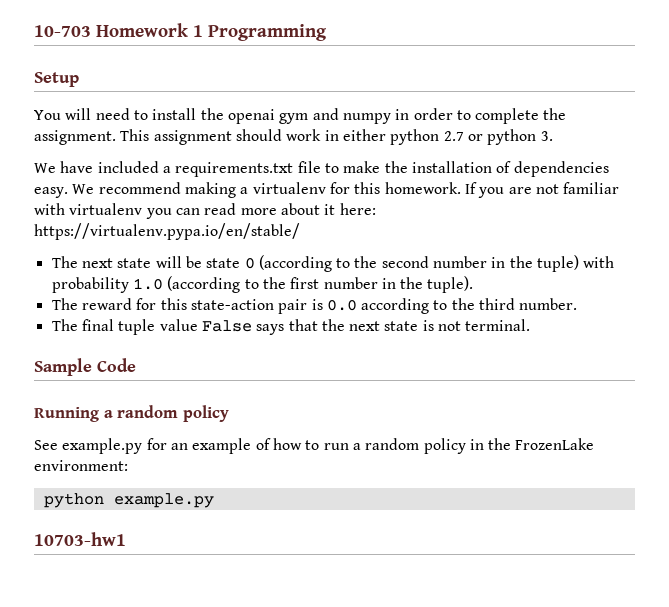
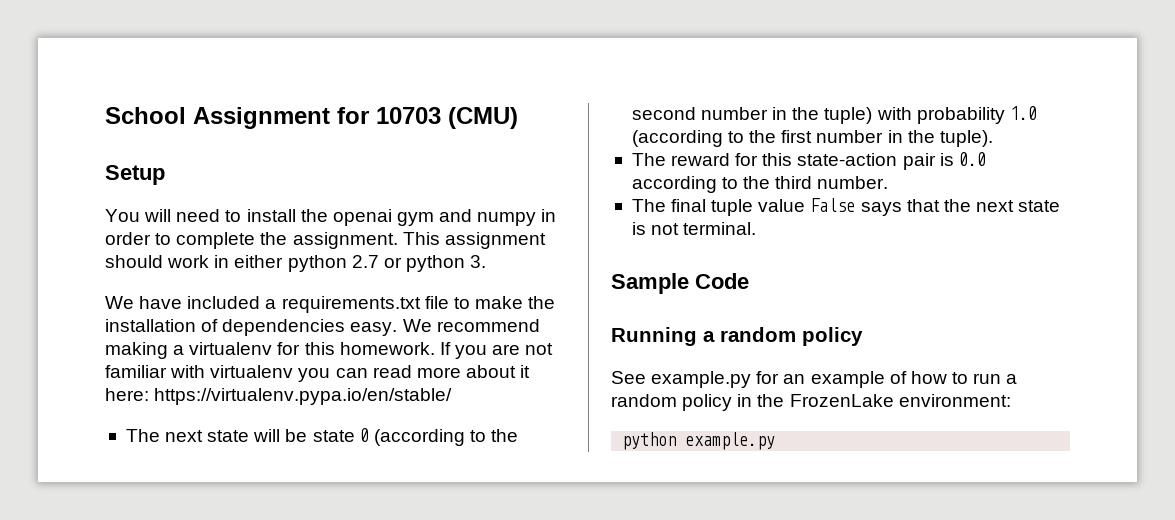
- 10-703 Homework 1 Programming
+ School Assignment for 10703 (CMU)
- 10703-hw1

